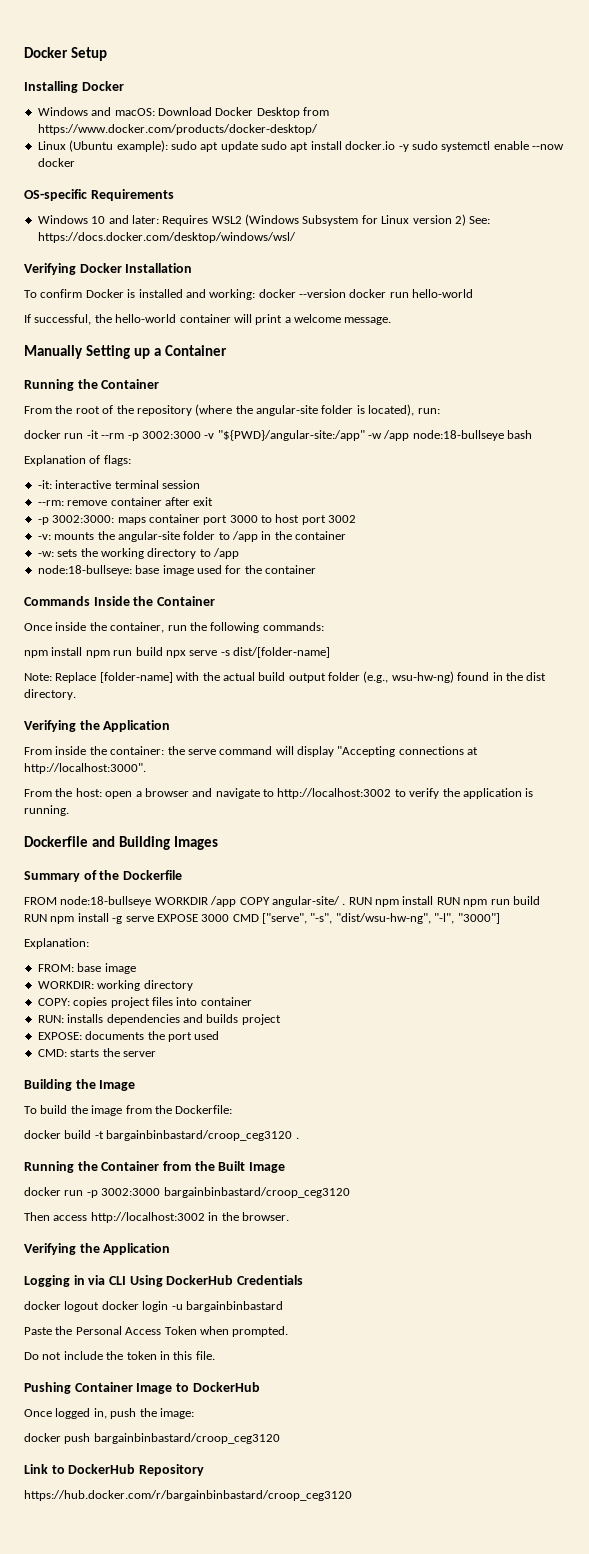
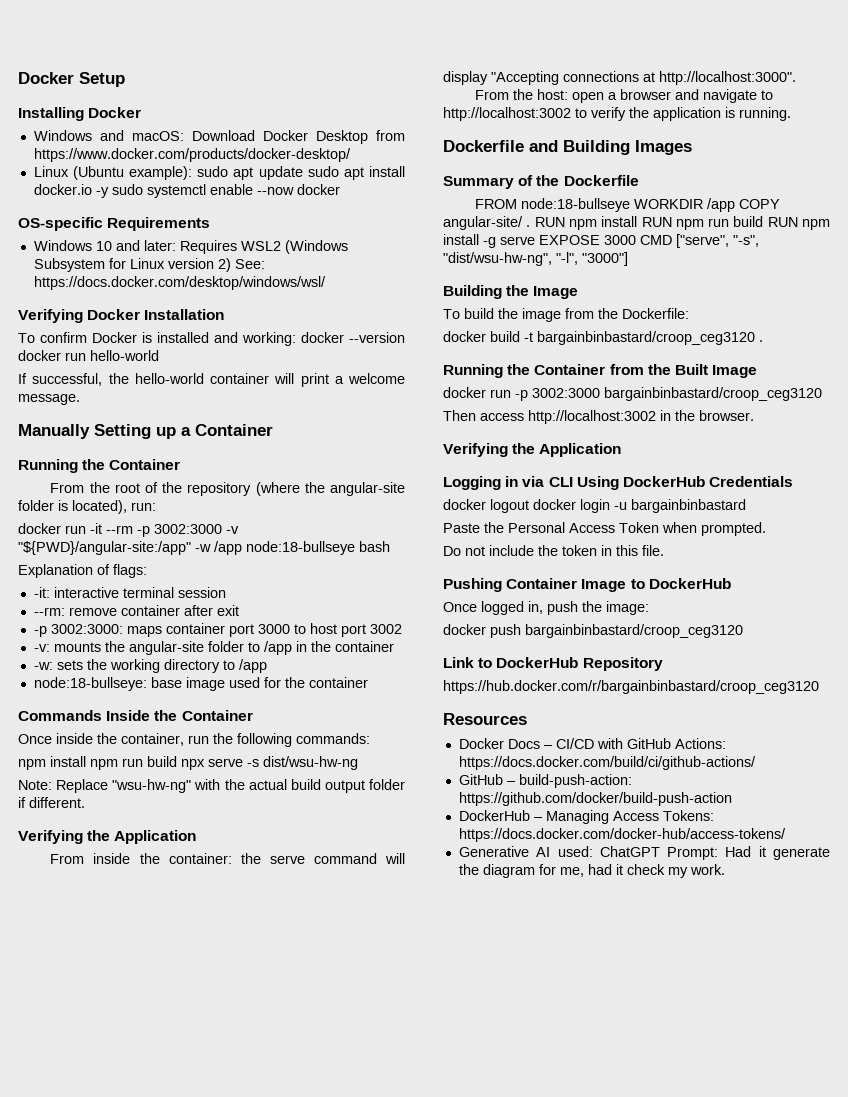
- npm install npm run build npx serve -s dist/[folder-name]
+ npm install npm run build npx serve -s dist/wsu-hw-ng
- Note: Replace [folder-name] with the actual build output folder (e.g., wsu-hw-ng) found in the dist directory.
+ Note: Replace "wsu-hw-ng" with the actual build output folder if different.
- Explanation:
- FROM: base image
- WORKDIR: working directory
- COPY: copies project files into container
- RUN: installs dependencies and builds project
- EXPOSE: documents the port used
- CMD: starts the server
+ Resources
+ Docker Docs – CI/CD with GitHub Actions: https://docs.docker.com/build/ci/github-actions/
+ GitHub – build-push-action: https://github.com/docker/build-push-action
+ DockerHub – Managing Access Tokens: https://docs.docker.com/docker-hub/access-tokens/
+ Generative AI used: ChatGPT Prompt: Had it generate the diagram for me, had it check my work.

